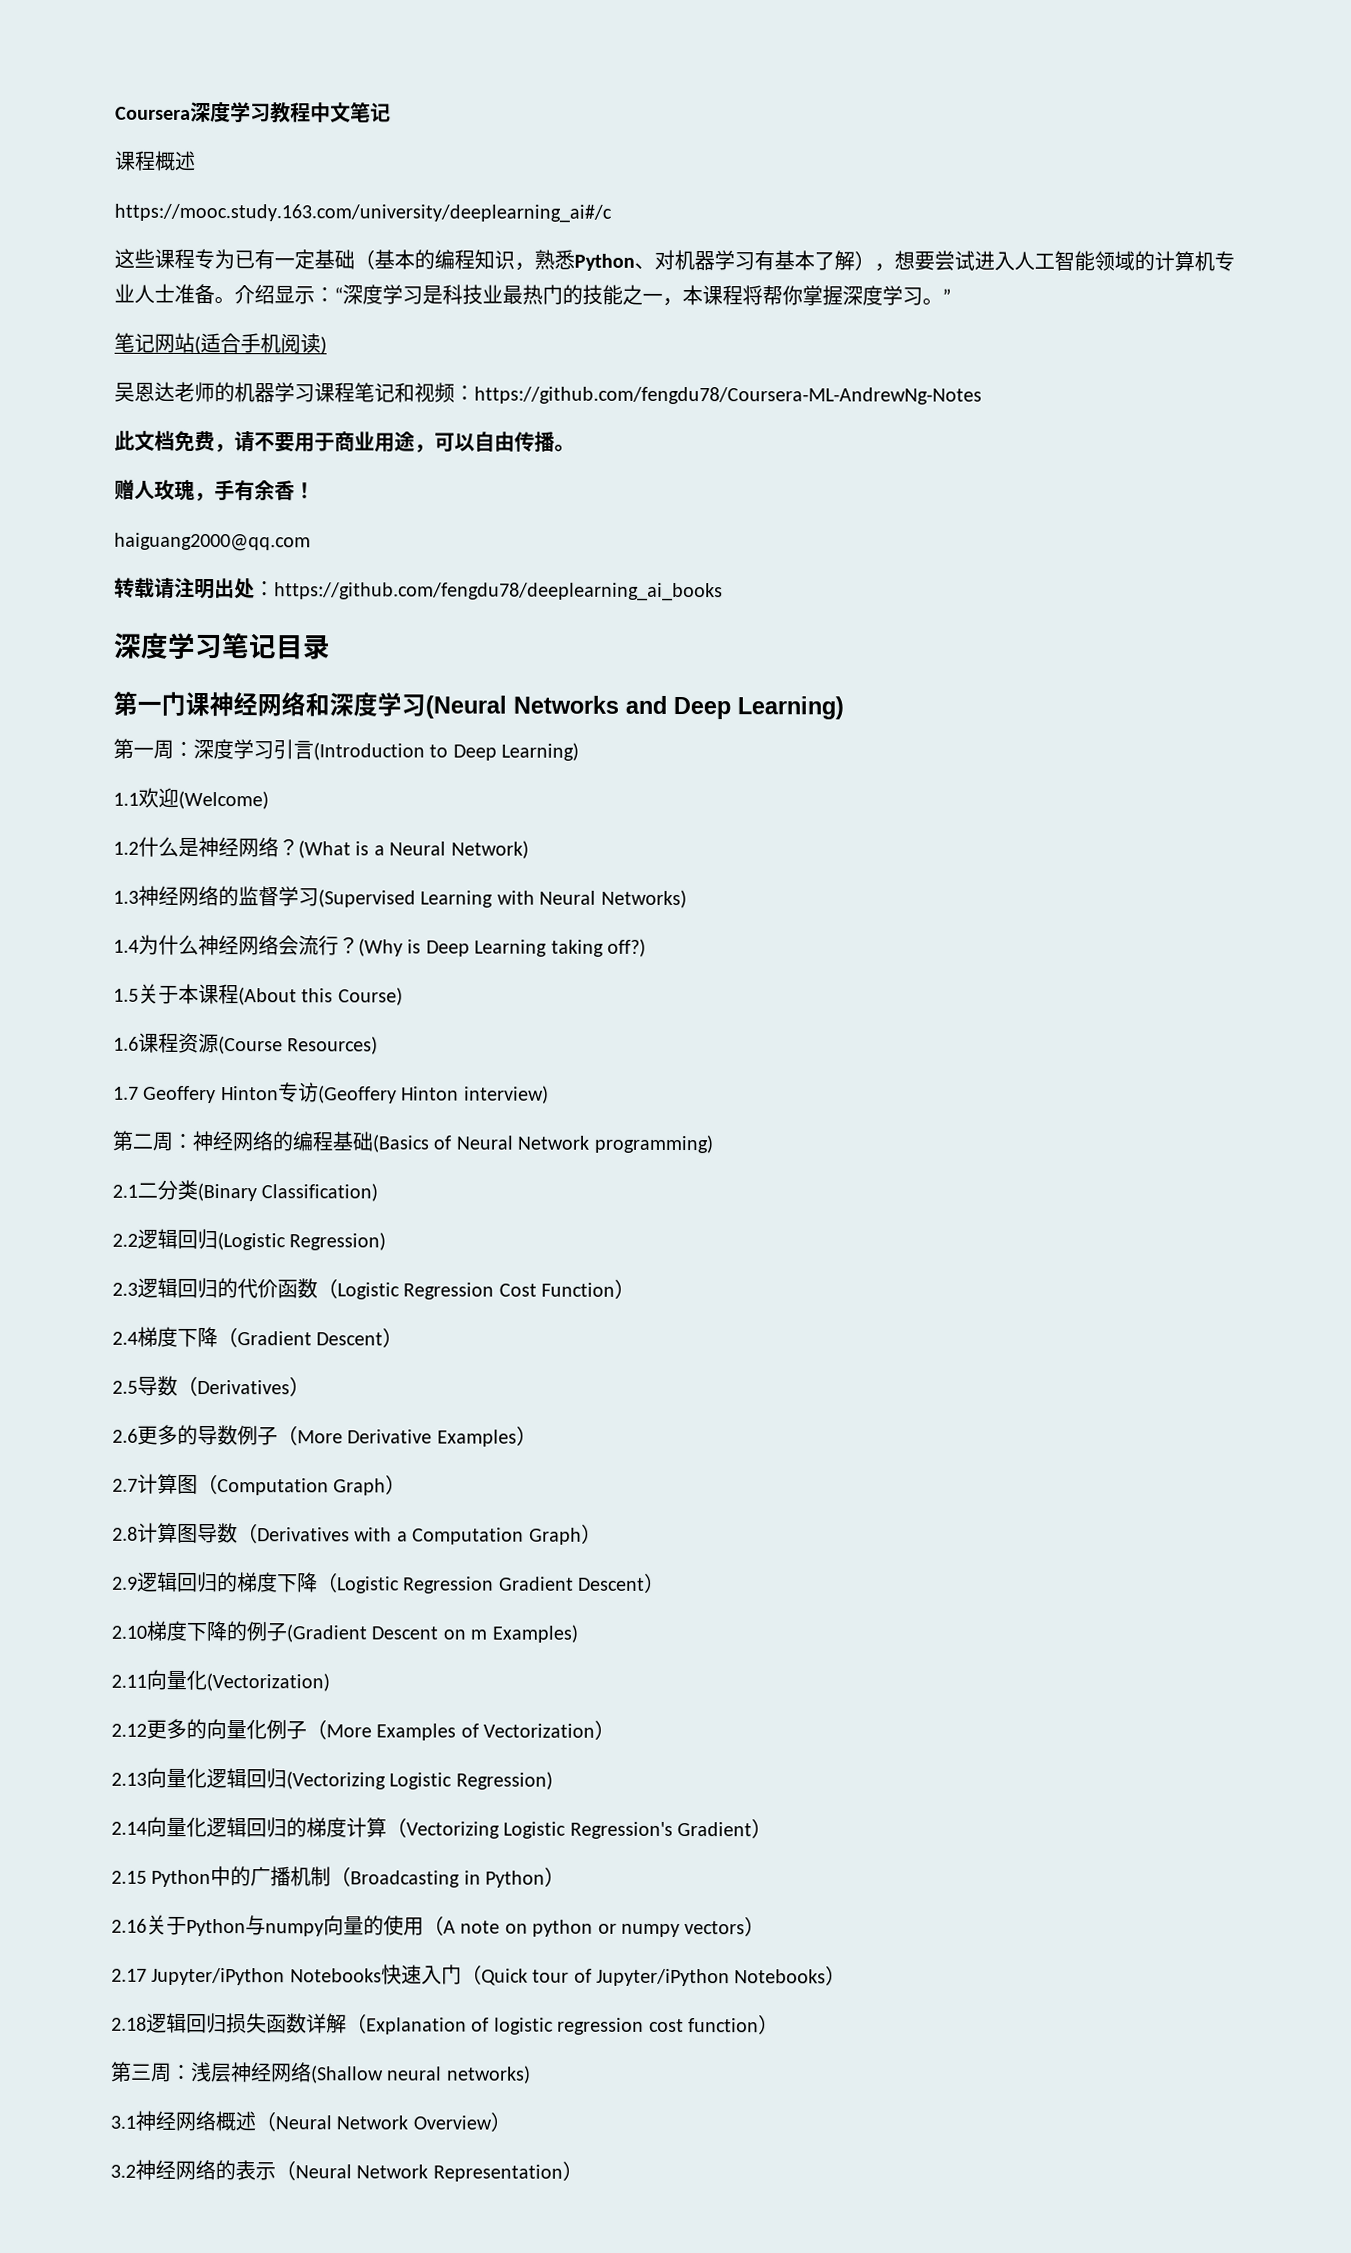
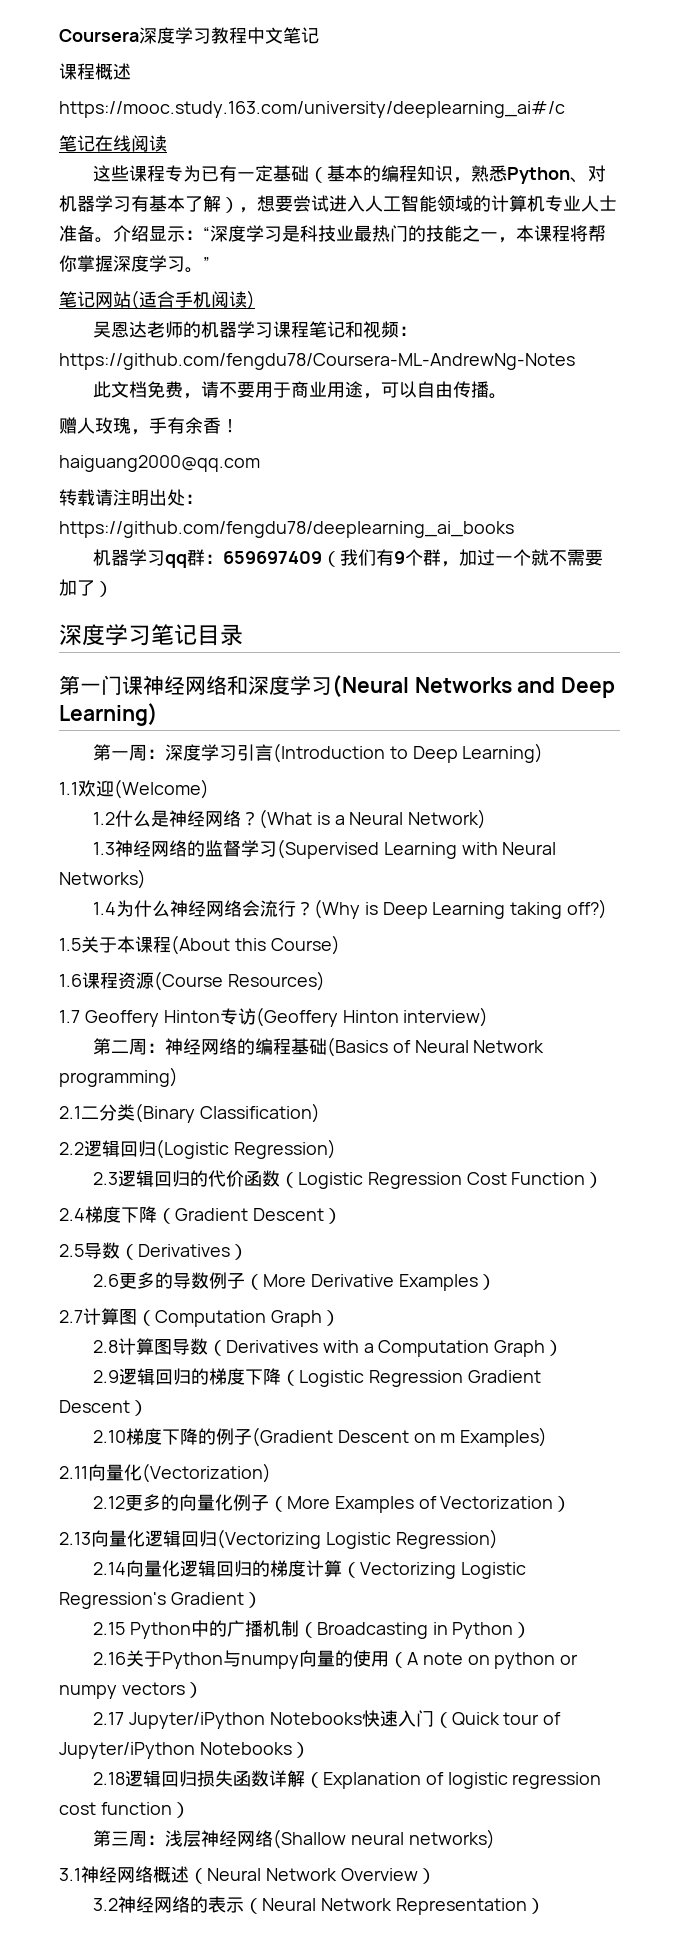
+ 笔记在线阅读
+ 机器学习qq群：659697409（我们有9个群，加过一个就不需要加了）

